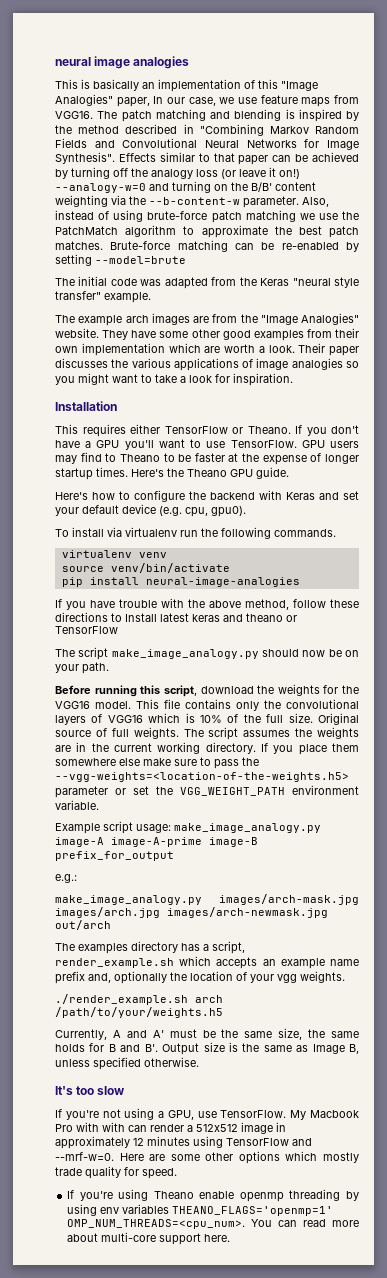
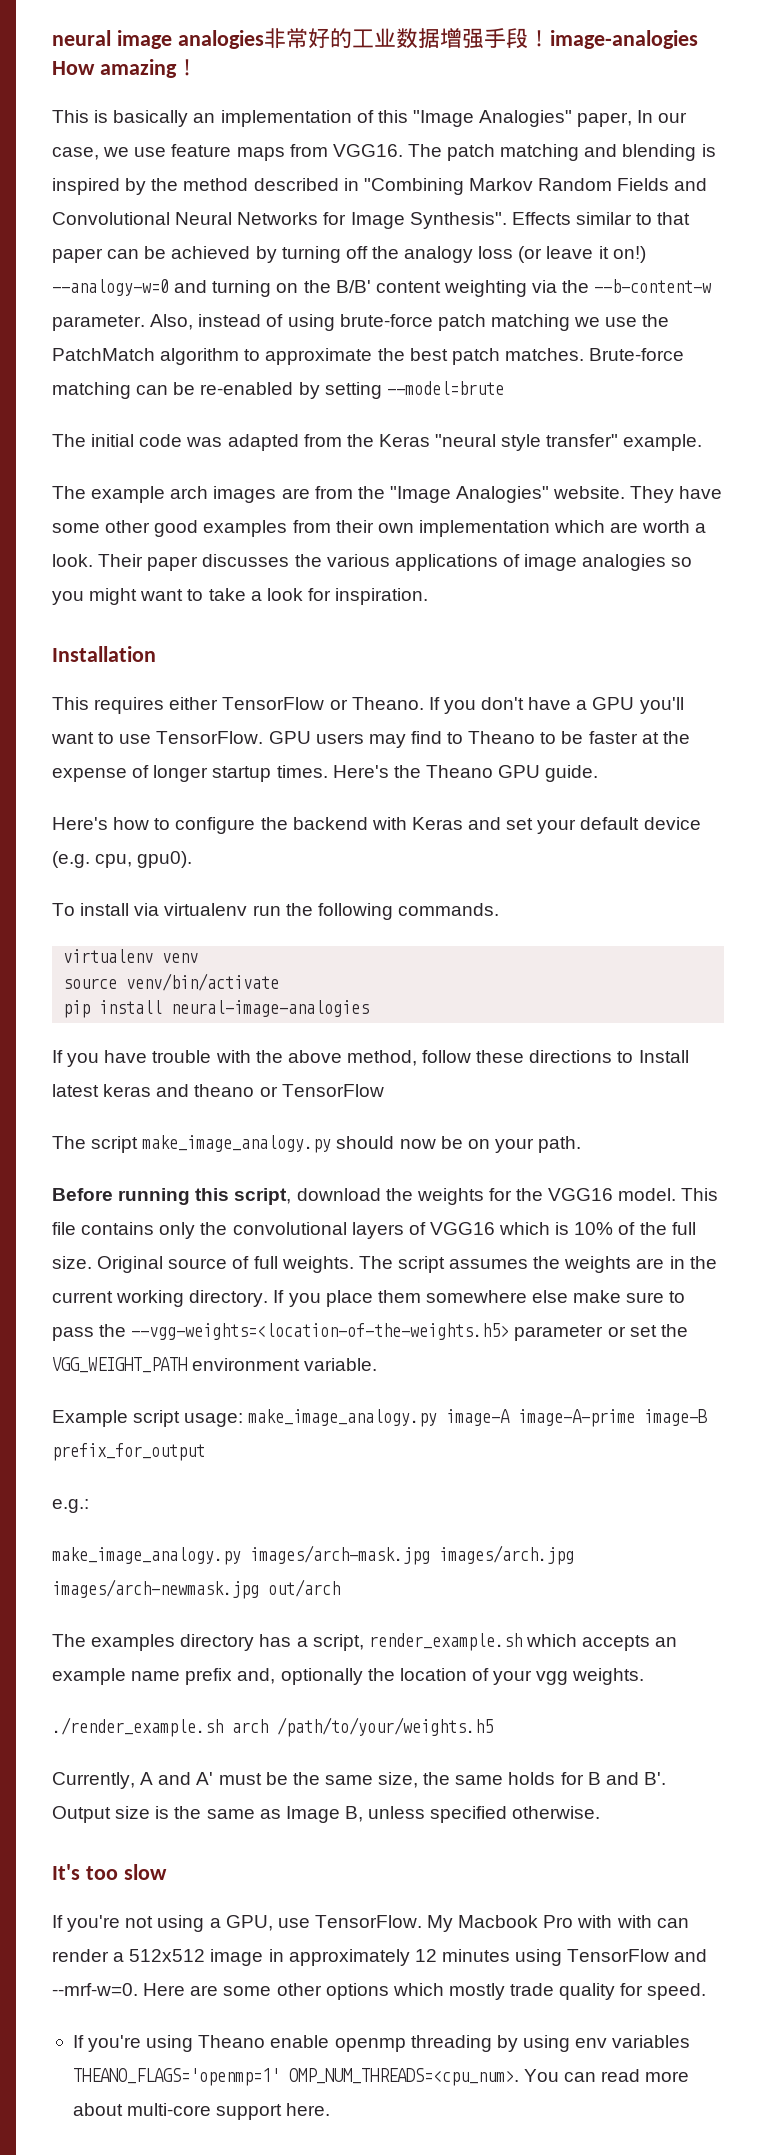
- neural image analogies
+ neural image analogies非常好的工业数据增强手段！image-analogies How amazing！

